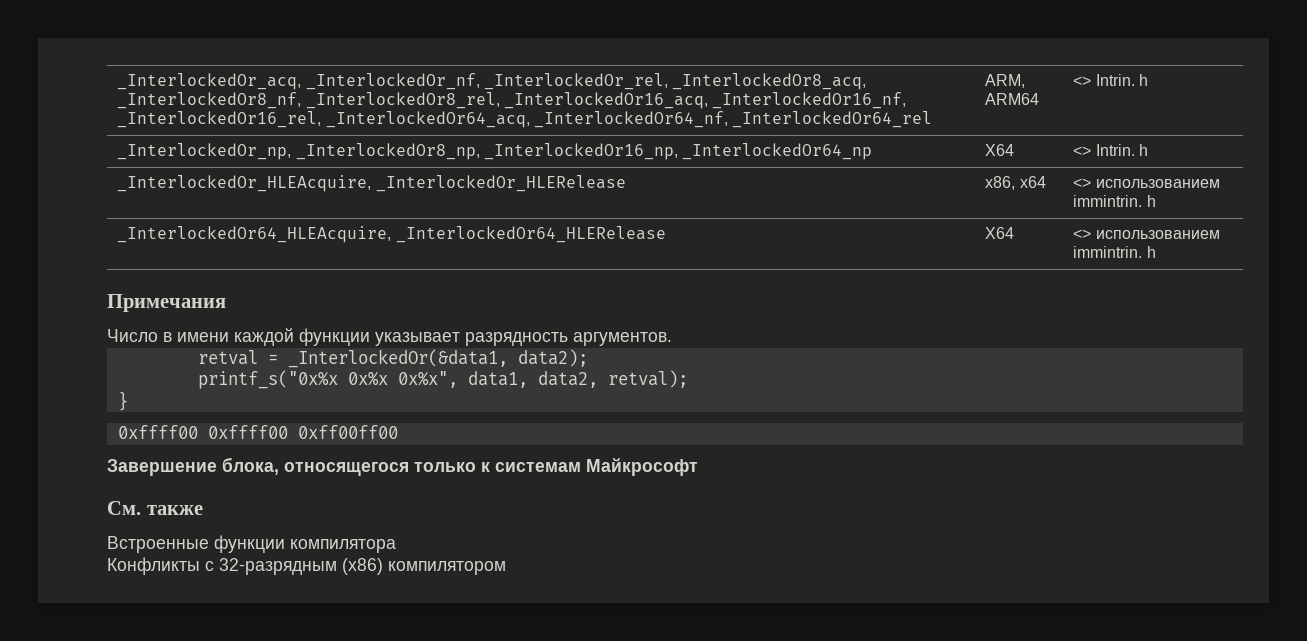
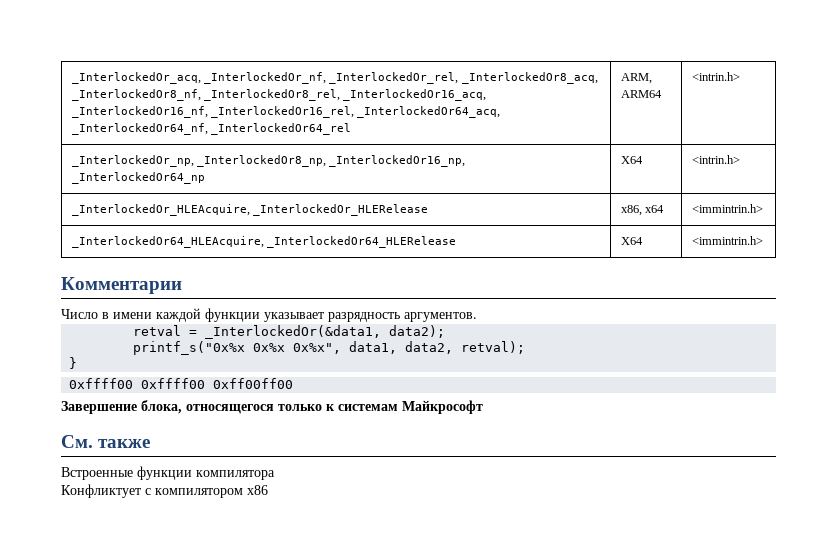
- _InterlockedOr_acq, _InterlockedOr_nf, _InterlockedOr_rel, _InterlockedOr8_acq, _InterlockedOr8_nf, _InterlockedOr8_rel, _InterlockedOr16_acq, _InterlockedOr16_nf, _InterlockedOr16_rel, _InterlockedOr64_acq, _InterlockedOr64_nf, _InterlockedOr64_rel | ARM, ARM64 | <> Intrin. h
+ _InterlockedOr_acq, _InterlockedOr_nf, _InterlockedOr_rel, _InterlockedOr8_acq, _InterlockedOr8_nf, _InterlockedOr8_rel, _InterlockedOr16_acq, _InterlockedOr16_nf, _InterlockedOr16_rel, _InterlockedOr64_acq, _InterlockedOr64_nf, _InterlockedOr64_rel | ARM, ARM64 | <intrin.h>
- _InterlockedOr_np, _InterlockedOr8_np, _InterlockedOr16_np, _InterlockedOr64_np | X64 | <> Intrin. h
+ _InterlockedOr_np, _InterlockedOr8_np, _InterlockedOr16_np, _InterlockedOr64_np | X64 | <intrin.h>
- _InterlockedOr_HLEAcquire, _InterlockedOr_HLERelease | x86, x64 | <> использованием immintrin. h
+ _InterlockedOr_HLEAcquire, _InterlockedOr_HLERelease | x86, x64 | <immintrin.h>
- _InterlockedOr64_HLEAcquire, _InterlockedOr64_HLERelease | X64 | <> использованием immintrin. h
- Примечания
+ _InterlockedOr64_HLEAcquire, _InterlockedOr64_HLERelease | X64 | <immintrin.h>
+ Комментарии
- Конфликты с 32-разрядным (x86) компилятором
+ Конфликтует с компилятором x86

